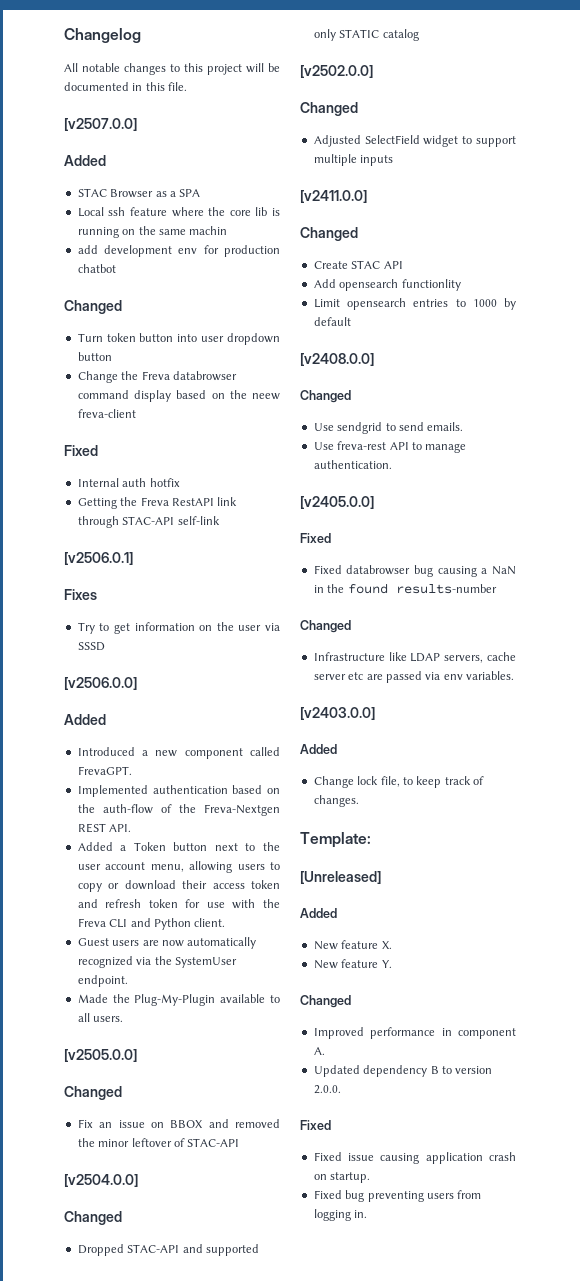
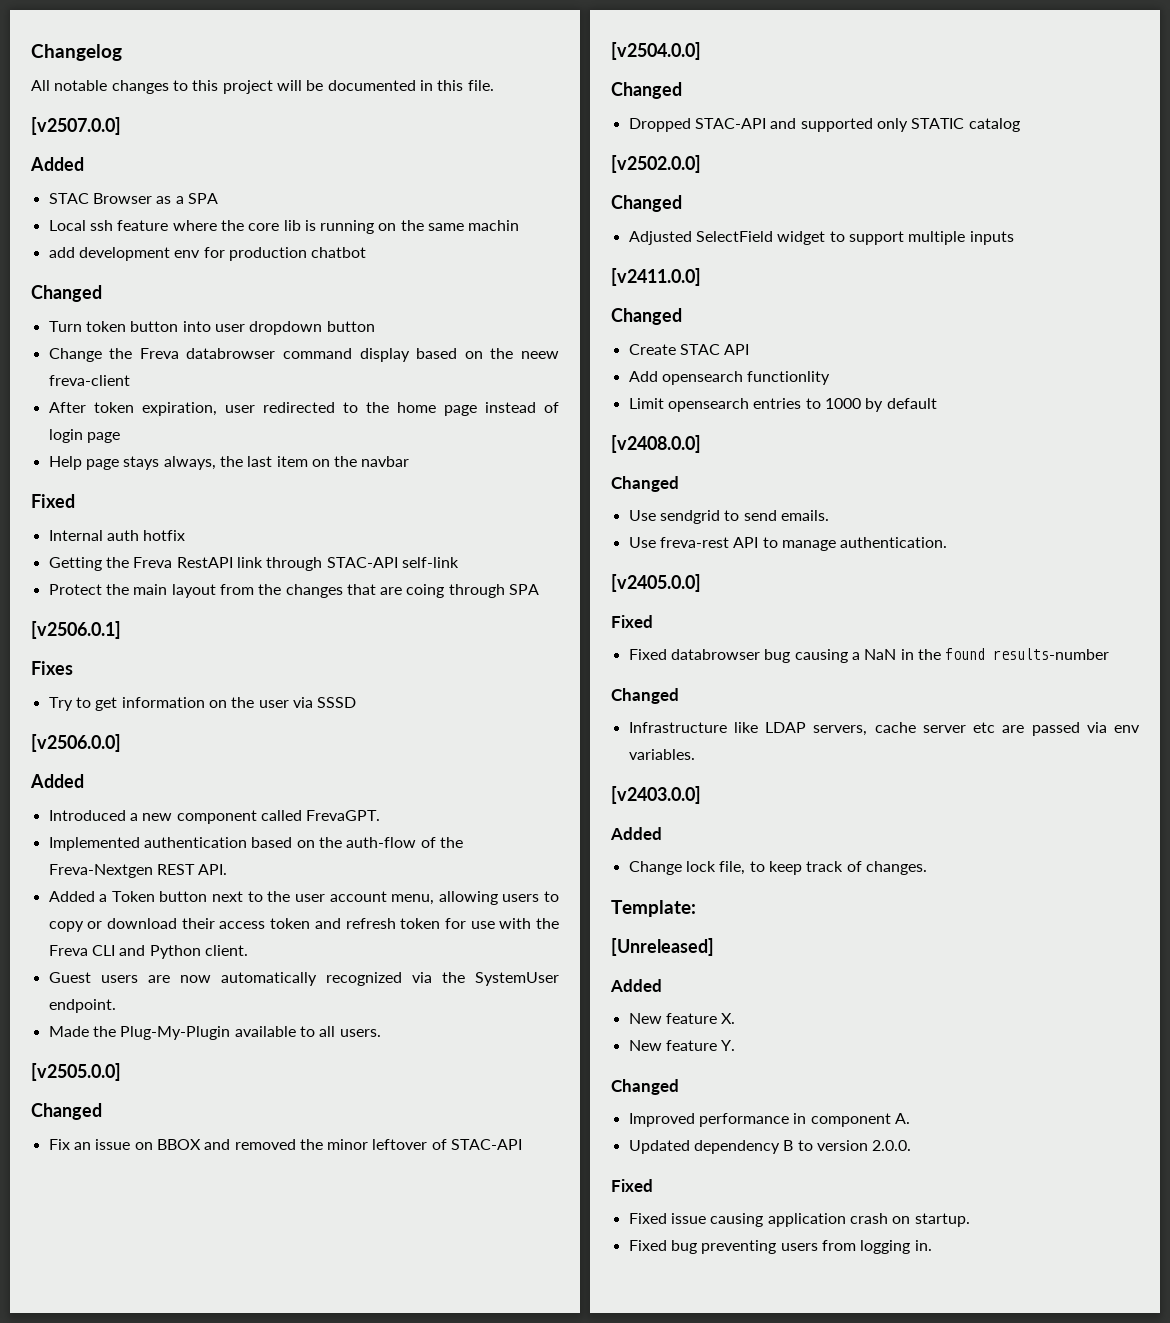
+ After token expiration, user redirected to the home page instead of login page
+ Help page stays always, the last item on the navbar
+ Protect the main layout from the changes that are coing through SPA

